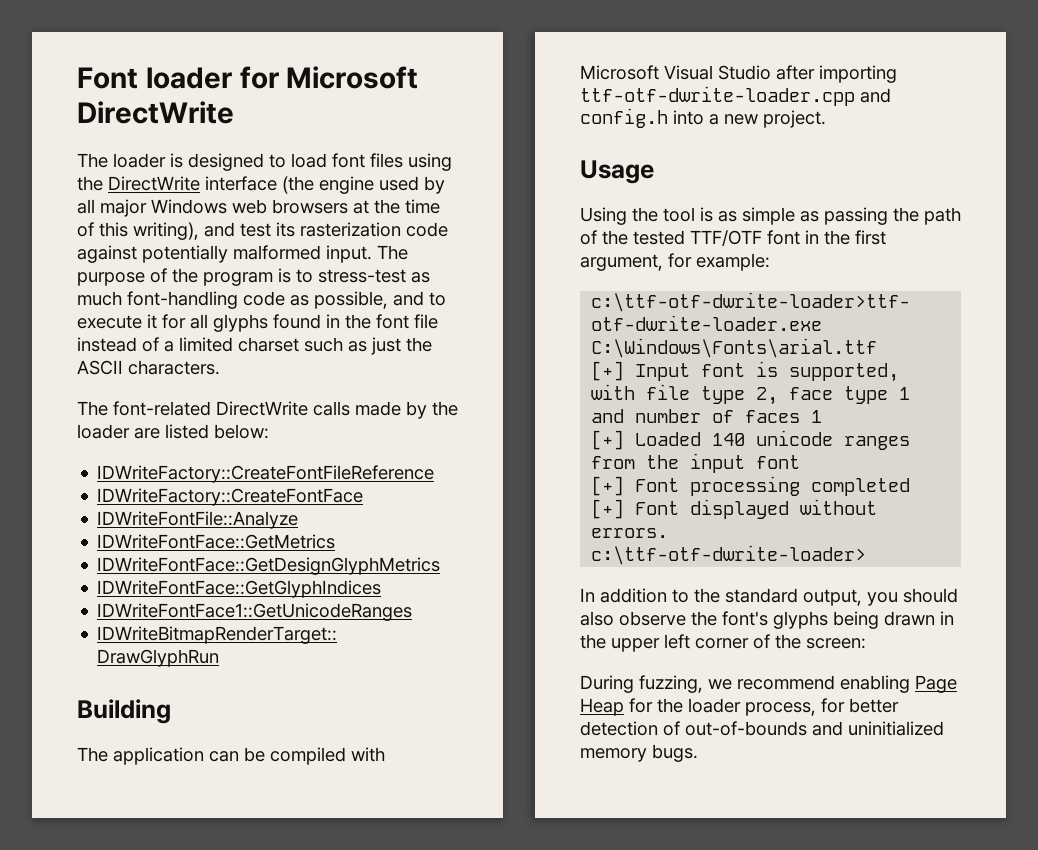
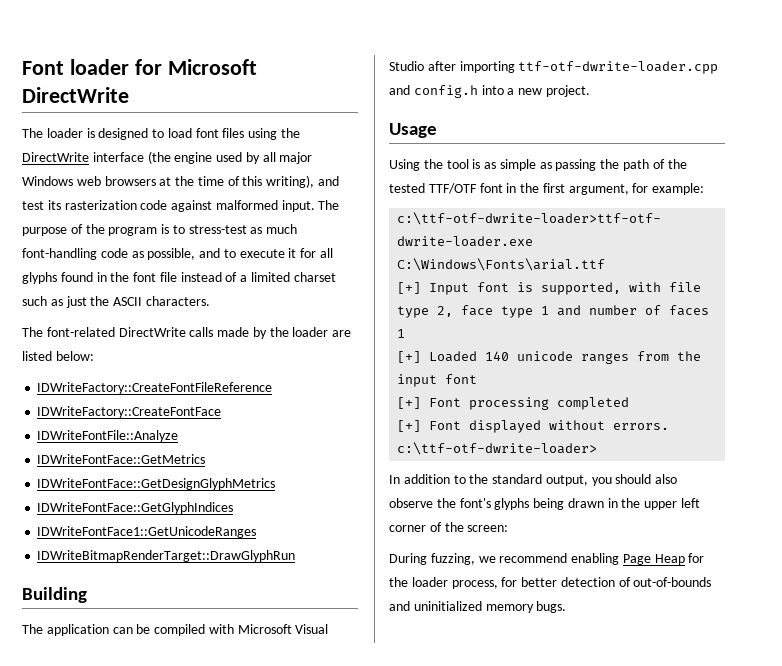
- The loader is designed to load font files using the DirectWrite interface (the engine used by all major Windows web browsers at the time of this writing), and test its rasterization code against potentially malformed input.
+ The loader is designed to load font files using the DirectWrite interface (the engine used by all major Windows web browsers at the time of this writing), and test its rasterization code against malformed input.

